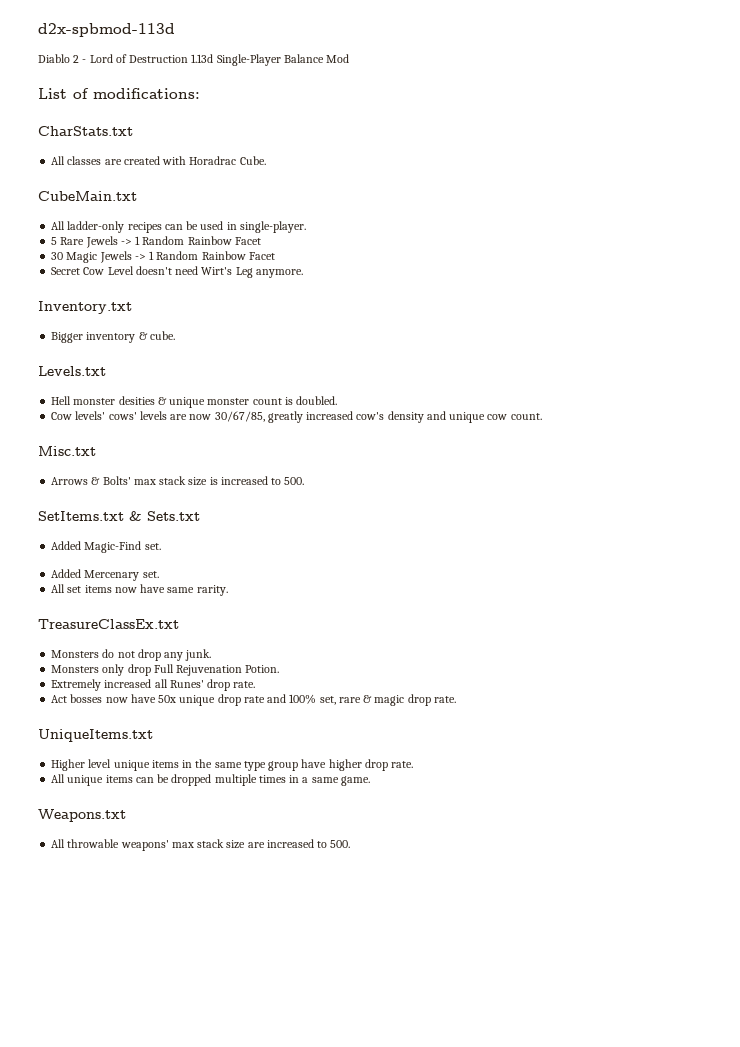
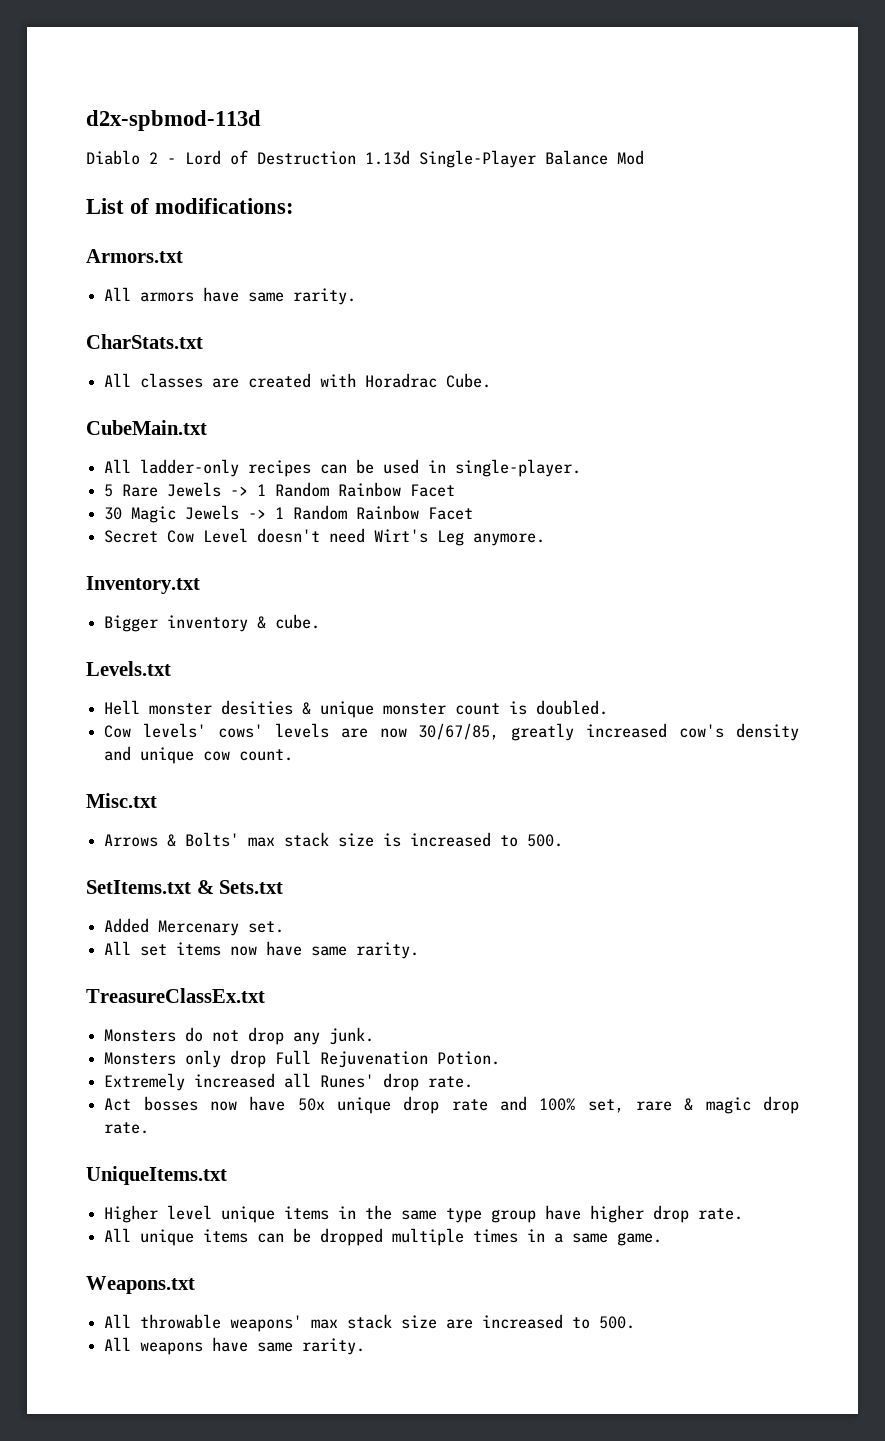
+ Armors.txt
+ All armors have same rarity.
- Added Magic-Find set.
+ All weapons have same rarity.

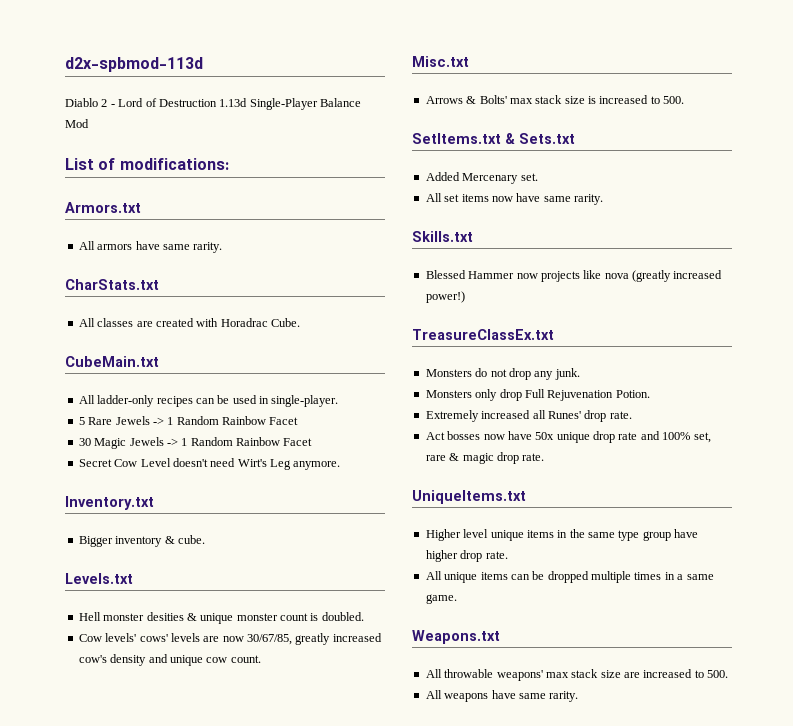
+ Skills.txt
+ Blessed Hammer now projects like nova (greatly increased power!)

